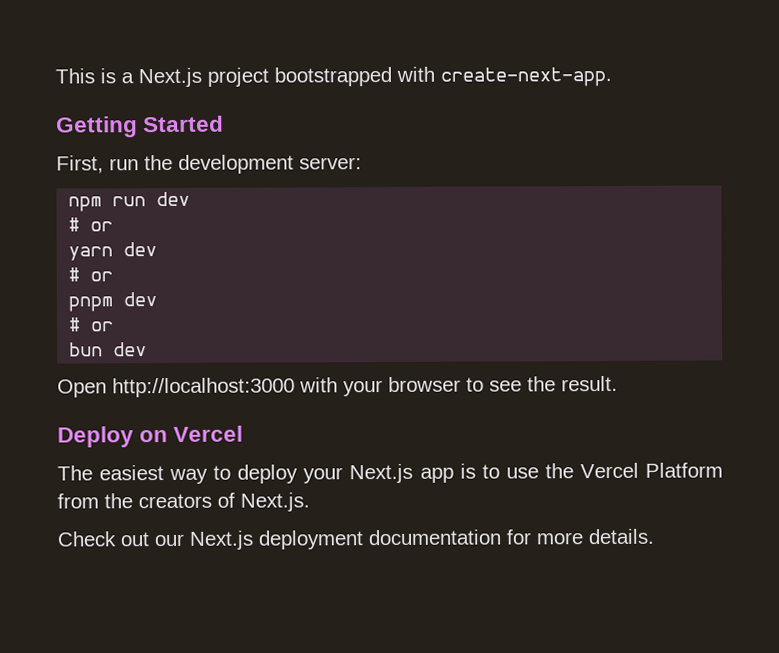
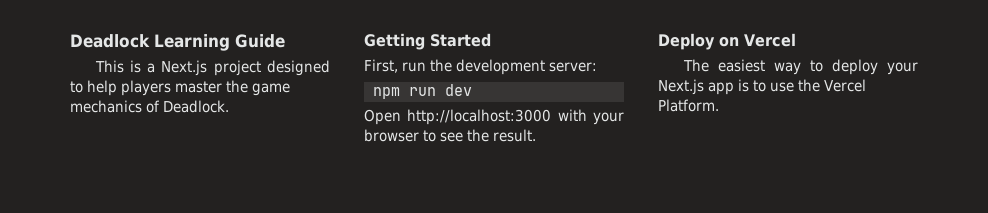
+ Deadlock Learning Guide
- This is a Next.js project bootstrapped with create-next-app.
+ This is a Next.js project designed to help players master the game mechanics of Deadlock.
  npm run dev
- # or
- yarn dev
- # or
- pnpm dev
- # or
- bun dev
- The easiest way to deploy your Next.js app is to use the Vercel Platform from the creators of Next.js.
- Check out our Next.js deployment documentation for more details.
+ The easiest way to deploy your Next.js app is to use the Vercel Platform.

